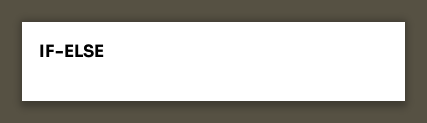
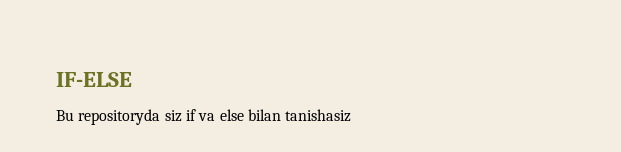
+ Bu repositoryda siz if va else bilan tanishasiz

